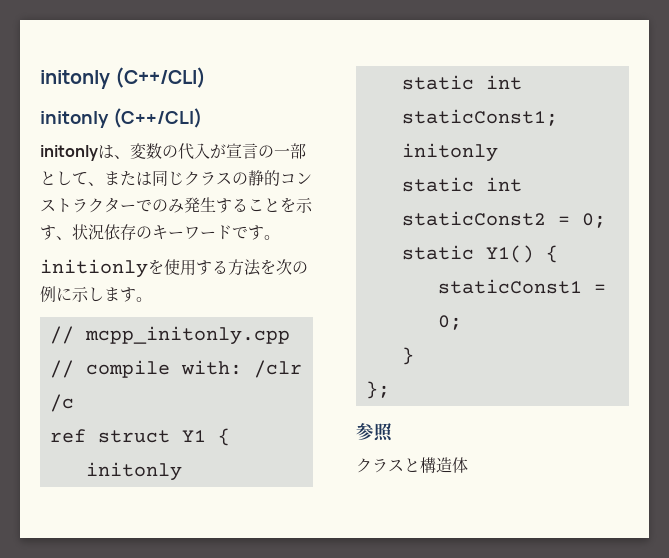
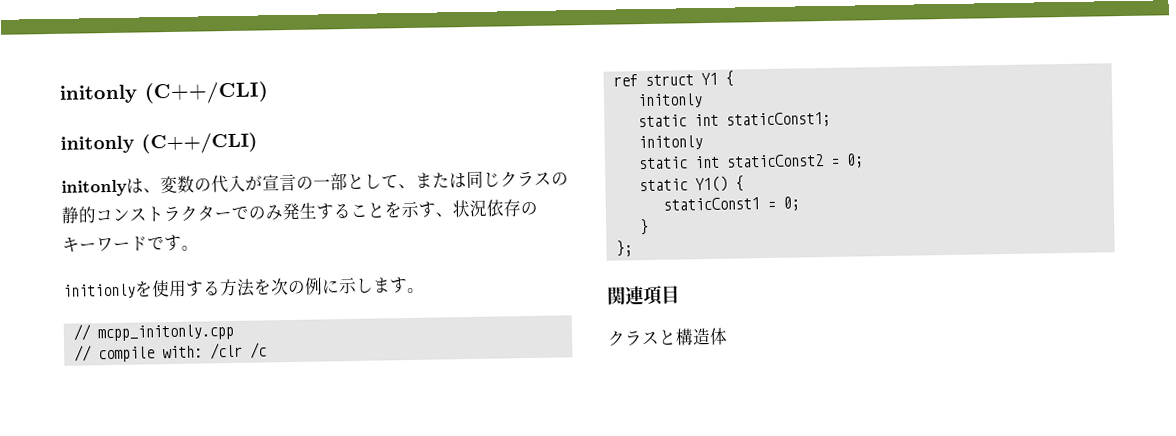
- 参照
+ 関連項目

